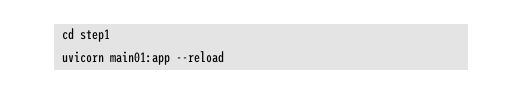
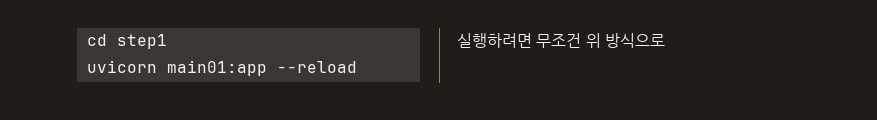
+ 실행하려면 무조건 위 방식으로

